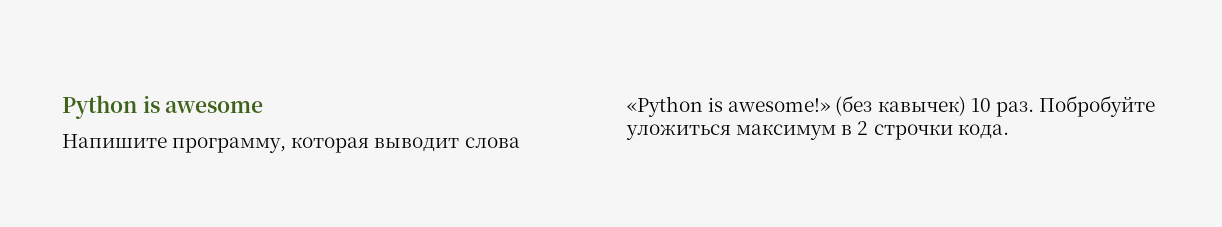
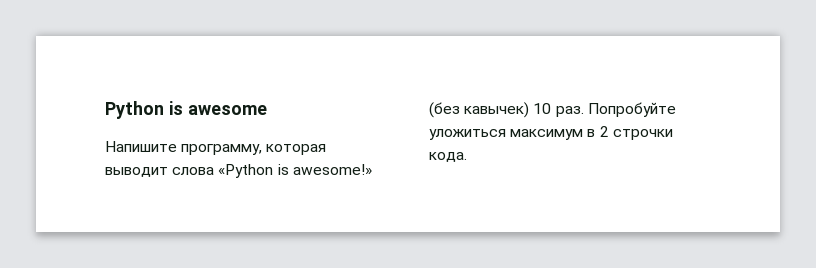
- Побробуйте уложиться максимум в 2 строчки кода.
+ Попробуйте уложиться максимум в 2 строчки кода.

